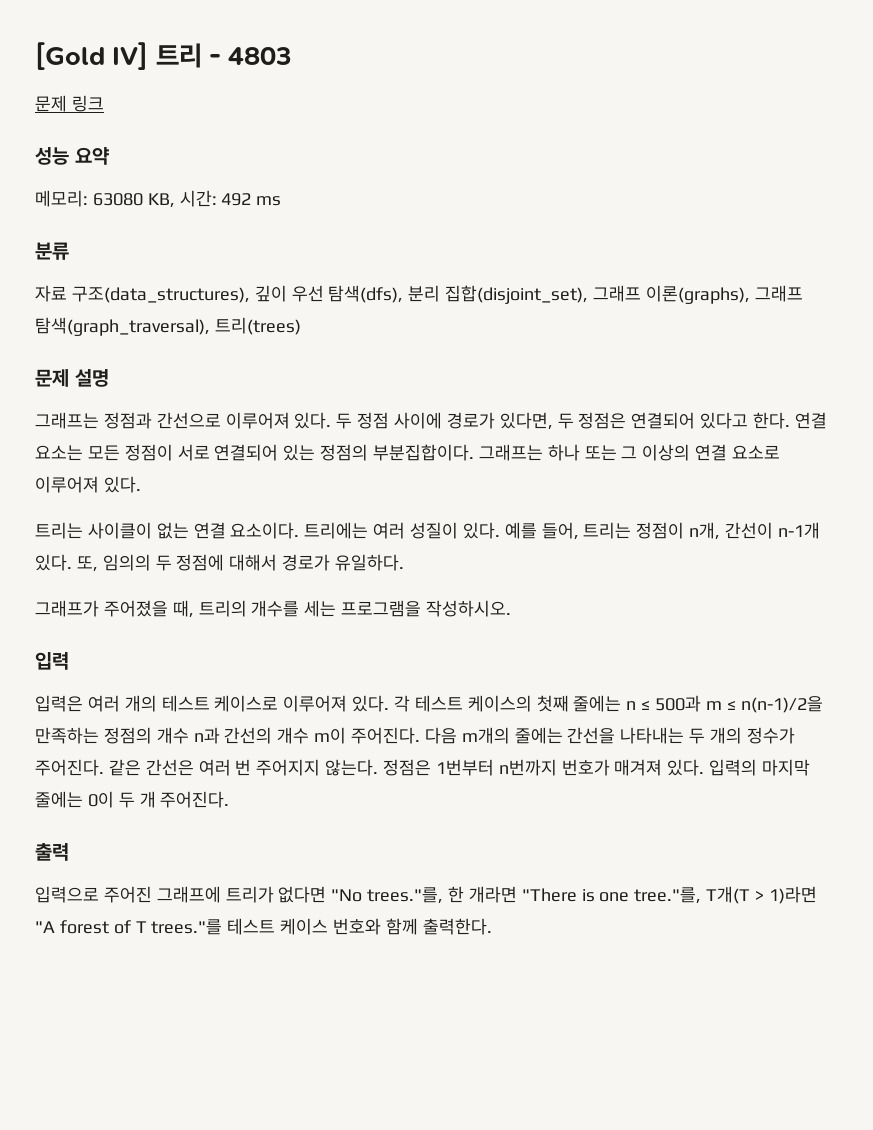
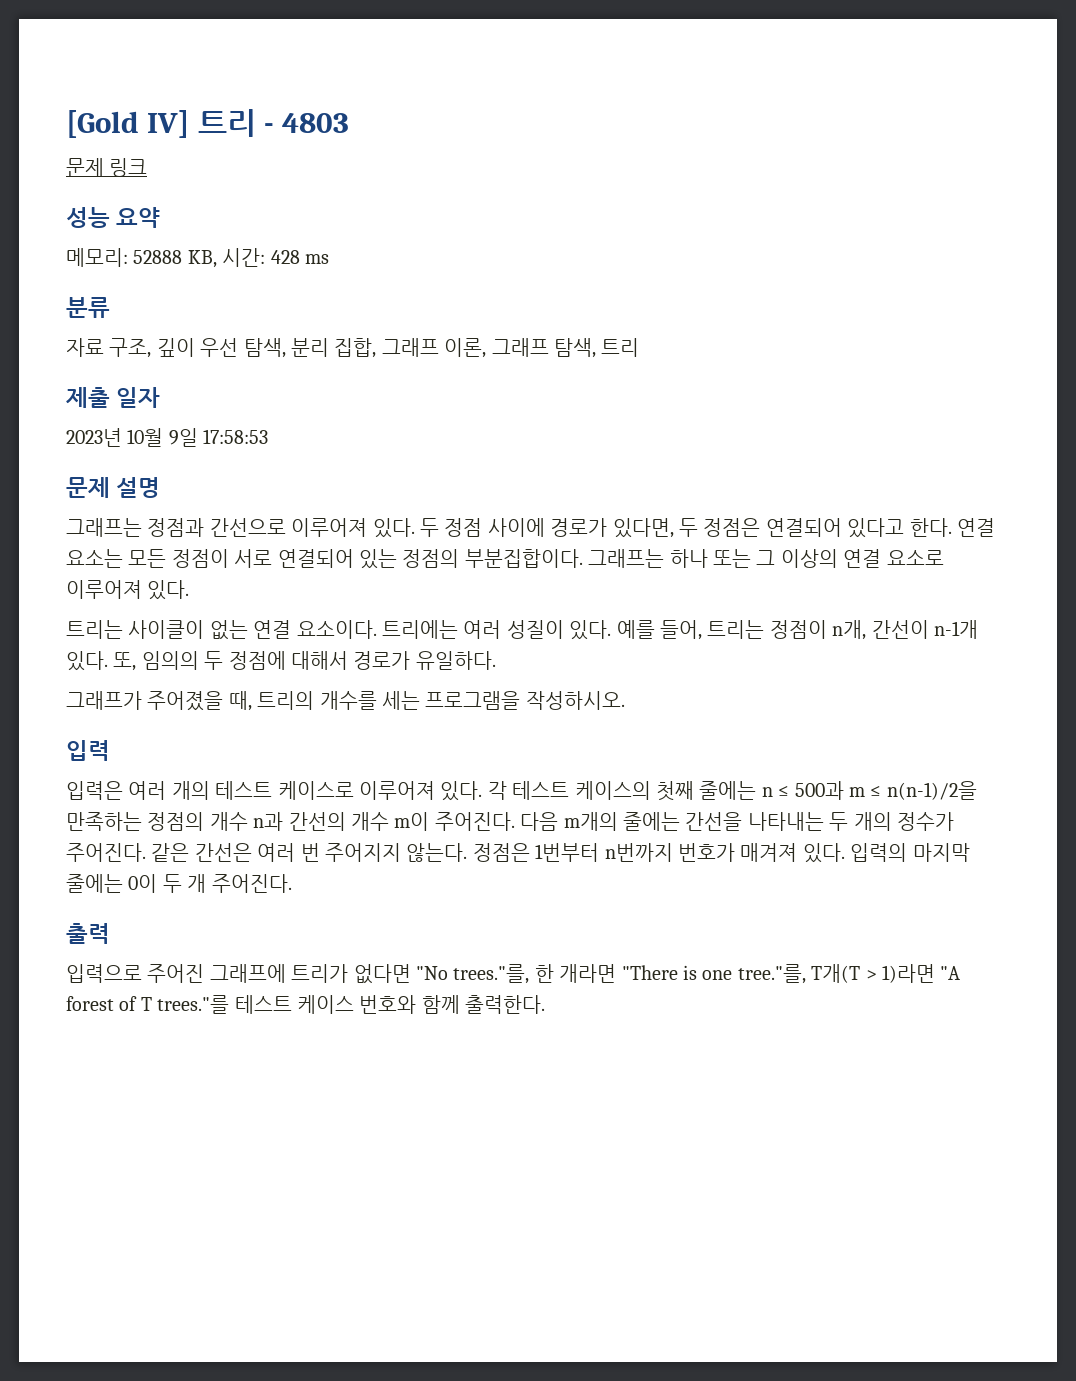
- 메모리: 63080 KB, 시간: 492 ms
+ 메모리: 52888 KB, 시간: 428 ms
- 자료 구조(data_structures), 깊이 우선 탐색(dfs), 분리 집합(disjoint_set), 그래프 이론(graphs), 그래프 탐색(graph_traversal), 트리(trees)
+ 자료 구조, 깊이 우선 탐색, 분리 집합, 그래프 이론, 그래프 탐색, 트리
+ 제출 일자
+ 2023년 10월 9일 17:58:53

